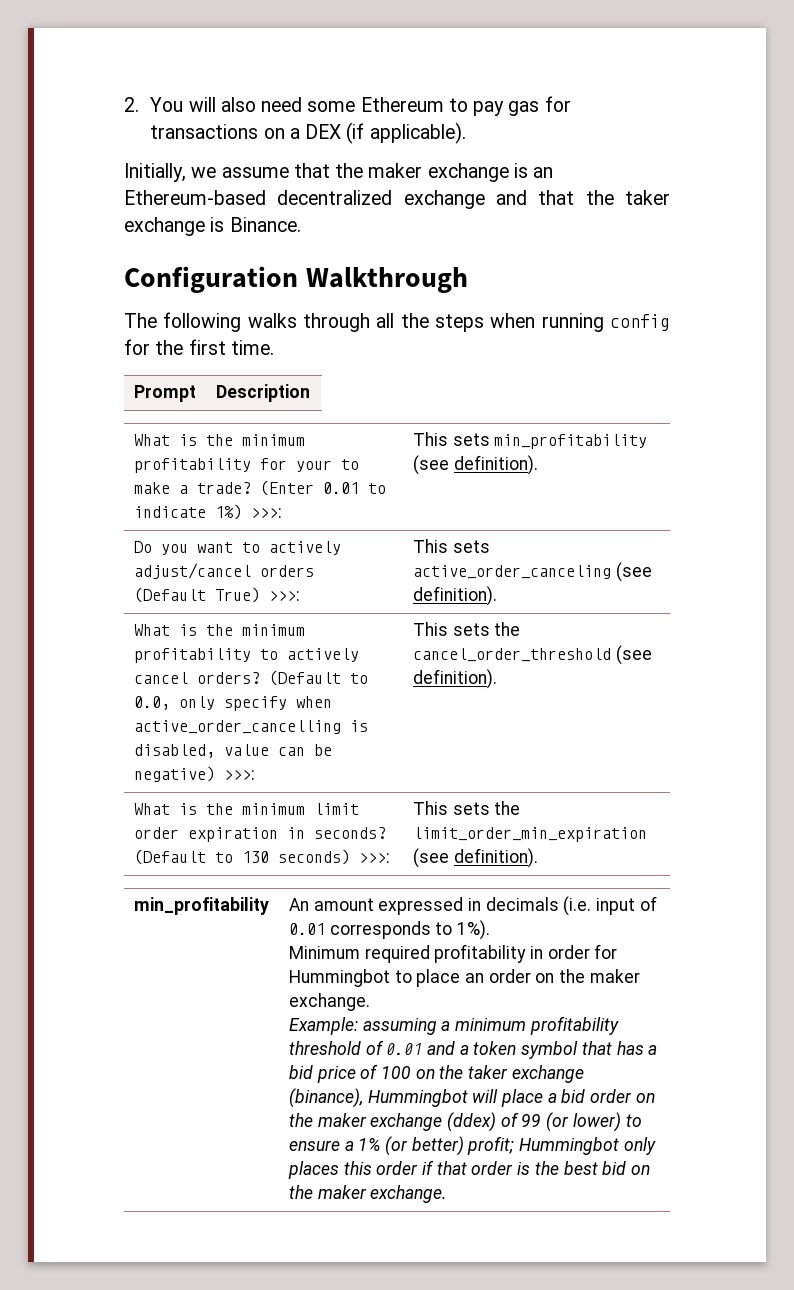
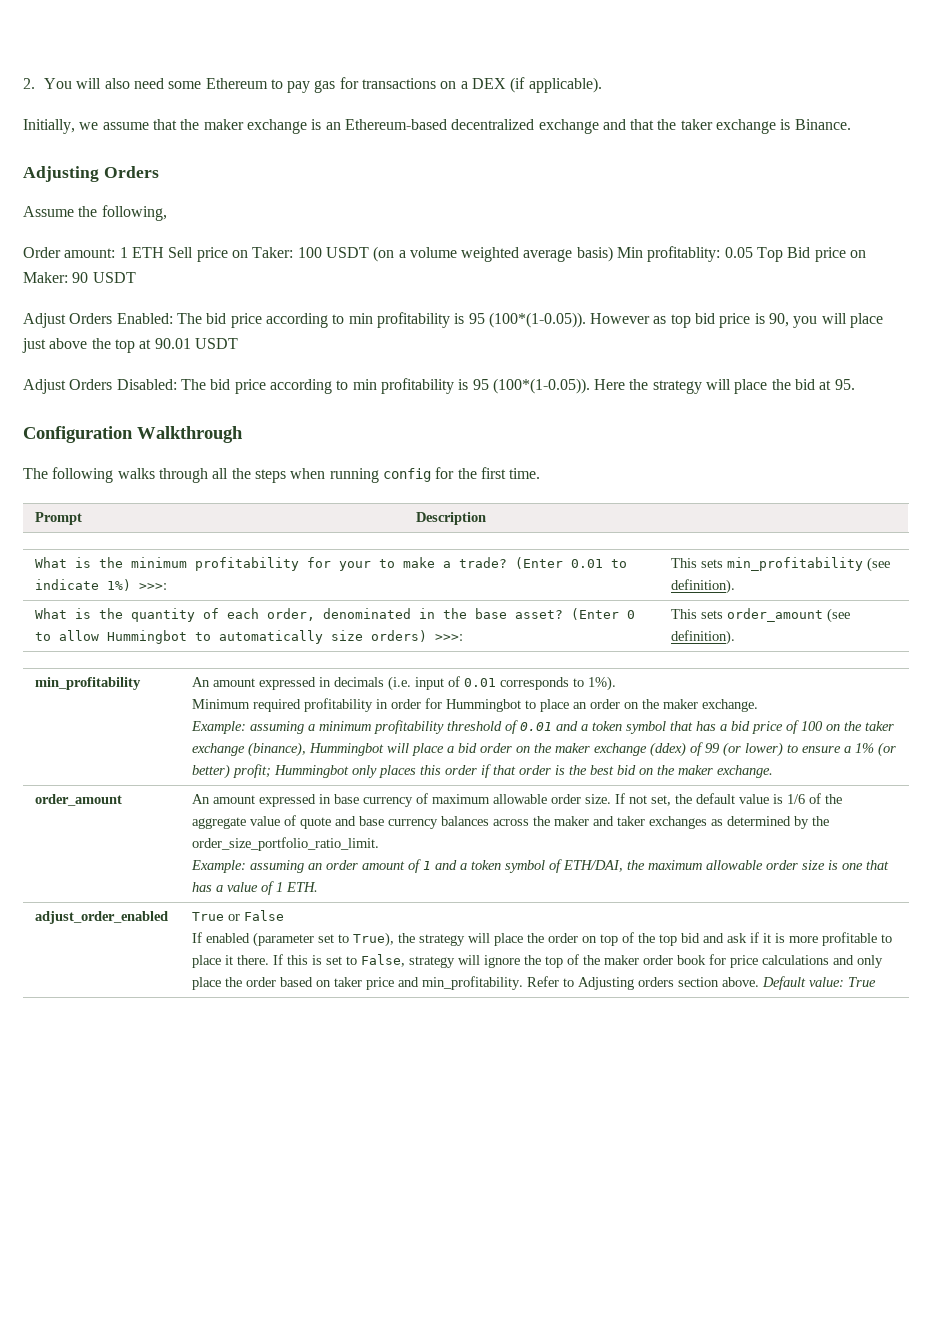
+ Adjusting Orders
+ Assume the following,
+ Order amount: 1 ETH Sell price on Taker: 100 USDT (on a volume weighted average basis) Min profitablity: 0.05 Top Bid price on Maker: 90 USDT
+ Adjust Orders Enabled: The bid price according to min profitability is 95 (100*(1-0.05)). However as top bid price is 90, you will place just above the top at 90.01 USDT
+ Adjust Orders Disabled: The bid price according to min profitability is 95 (100*(1-0.05)). Here the strategy will place the bid at 95.
- Do you want to actively adjust/cancel orders (Default True) >>>: | This sets active_order_canceling (see definition).
- What is the minimum profitability to actively cancel orders? (Default to 0.0, only specify when active_order_cancelling is disabled, value can be negative) >>>: | This sets the cancel_order_threshold (see definition).
- What is the minimum limit order expiration in seconds? (Default to 130 seconds) >>>: | This sets the limit_order_min_expiration (see definition).
+ What is the quantity of each order, denominated in the base asset? (Enter 0 to allow Hummingbot to automatically size orders) >>>: | This sets order_amount (see definition).
+ order_amount | An amount expressed in base currency of maximum allowable order size. If not set, the default value is 1/6 of the aggregate value of quote and base currency balances across the maker and taker exchanges as determined by the order_size_portfolio_ratio_limit.
+ Example: assuming an order amount of 1 and a token symbol of ETH/DAI, the maximum allowable order size is one that has a value of 1 ETH.
+ adjust_order_enabled | True or False
+ If enabled (parameter set to True), the strategy will place the order on top of the top bid and ask if it is more profitable to place it there. If this is set to False, strategy will ignore the top of the maker order book for price calculations and only place the order based on taker price and min_profitability. Refer to Adjusting orders section above. Default value: True

